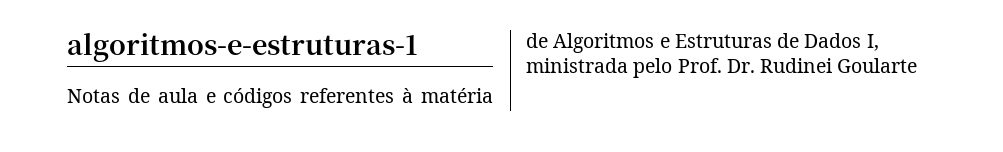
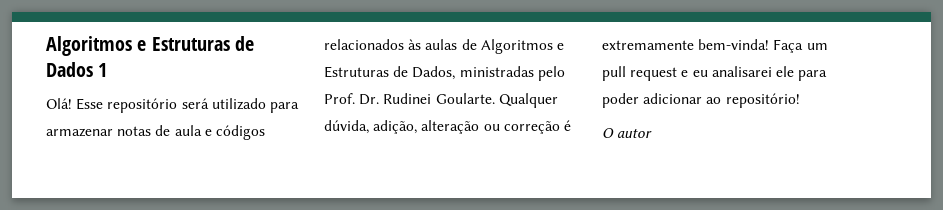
- algoritmos-e-estruturas-1
- Notas de aula e códigos referentes à matéria de Algoritmos e Estruturas de Dados I, ministrada pelo Prof. Dr. Rudinei Goularte
+ Algoritmos e Estruturas de Dados 1
+ Olá! Esse repositório será utilizado para armazenar notas de aula e códigos relacionados às aulas de Algoritmos e Estruturas de Dados, ministradas pelo Prof. Dr. Rudinei Goularte. Qualquer dúvida, adição, alteração ou correção é extremamente bem-vinda! Faça um pull request e eu analisarei ele para poder adicionar ao repositório!
+ O autor

